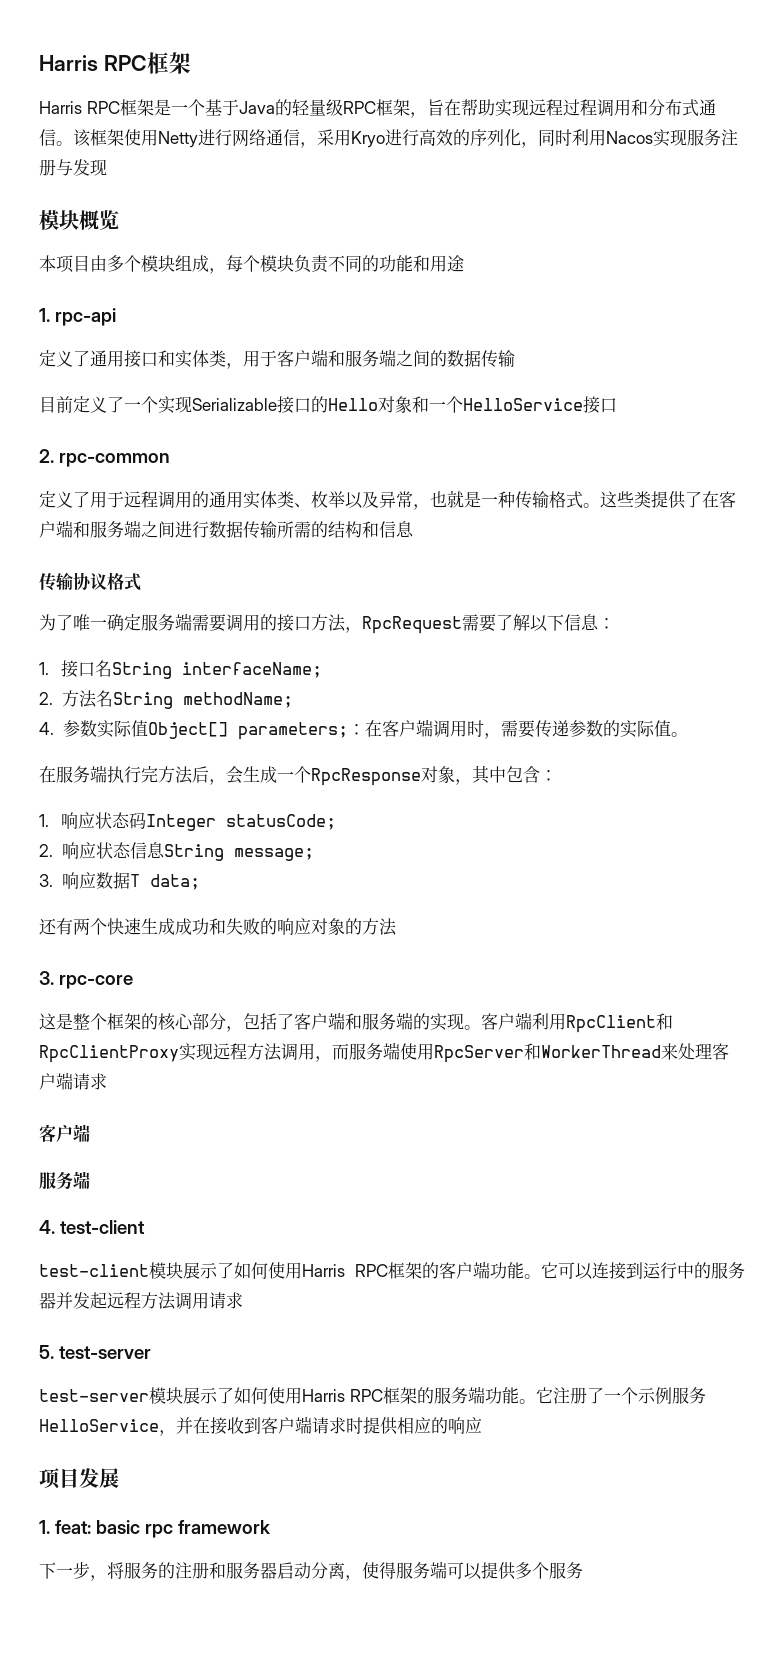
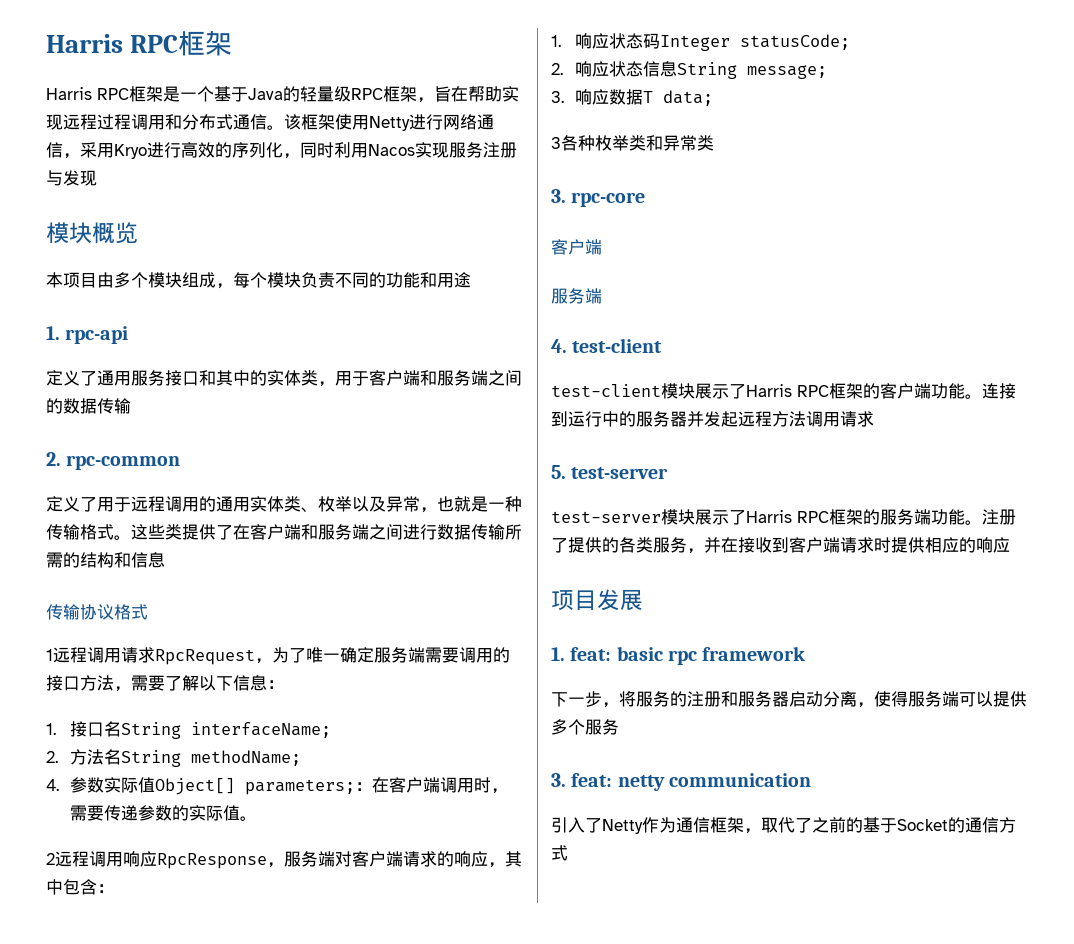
- 定义了通用接口和实体类，用于客户端和服务端之间的数据传输
+ 定义了通用服务接口和其中的实体类，用于客户端和服务端之间的数据传输
- 目前定义了一个实现Serializable接口的Hello对象和一个HelloService接口
- 为了唯一确定服务端需要调用的接口方法，RpcRequest需要了解以下信息：
+ 1远程调用请求RpcRequest，为了唯一确定服务端需要调用的接口方法，需要了解以下信息：
- 在服务端执行完方法后，会生成一个RpcResponse对象，其中包含：
+ 2远程调用响应RpcResponse，服务端对客户端请求的响应，其中包含：
- 还有两个快速生成成功和失败的响应对象的方法
+ 3各种枚举类和异常类
  3. rpc-core
- 这是整个框架的核心部分，包括了客户端和服务端的实现。客户端利用RpcClient和RpcClientProxy实现远程方法调用，而服务端使用RpcServer和WorkerThread来处理客户端请求
- test-client模块展示了如何使用Harris RPC框架的客户端功能。
+ test-client模块展示了Harris RPC框架的客户端功能。
- 它可以连接到运行中的服务器并发起远程方法调用请求
+ 连接到运行中的服务器并发起远程方法调用请求
- test-server模块展示了如何使用Harris RPC框架的服务端功能。
+ test-server模块展示了Harris RPC框架的服务端功能。
- 它注册了一个示例服务HelloService，并在接收到客户端请求时提供相应的响应
+ 注册了提供的各类服务，并在接收到客户端请求时提供相应的响应
+ 3. feat: netty communication
+ 引入了Netty作为通信框架，取代了之前的基于Socket的通信方式

